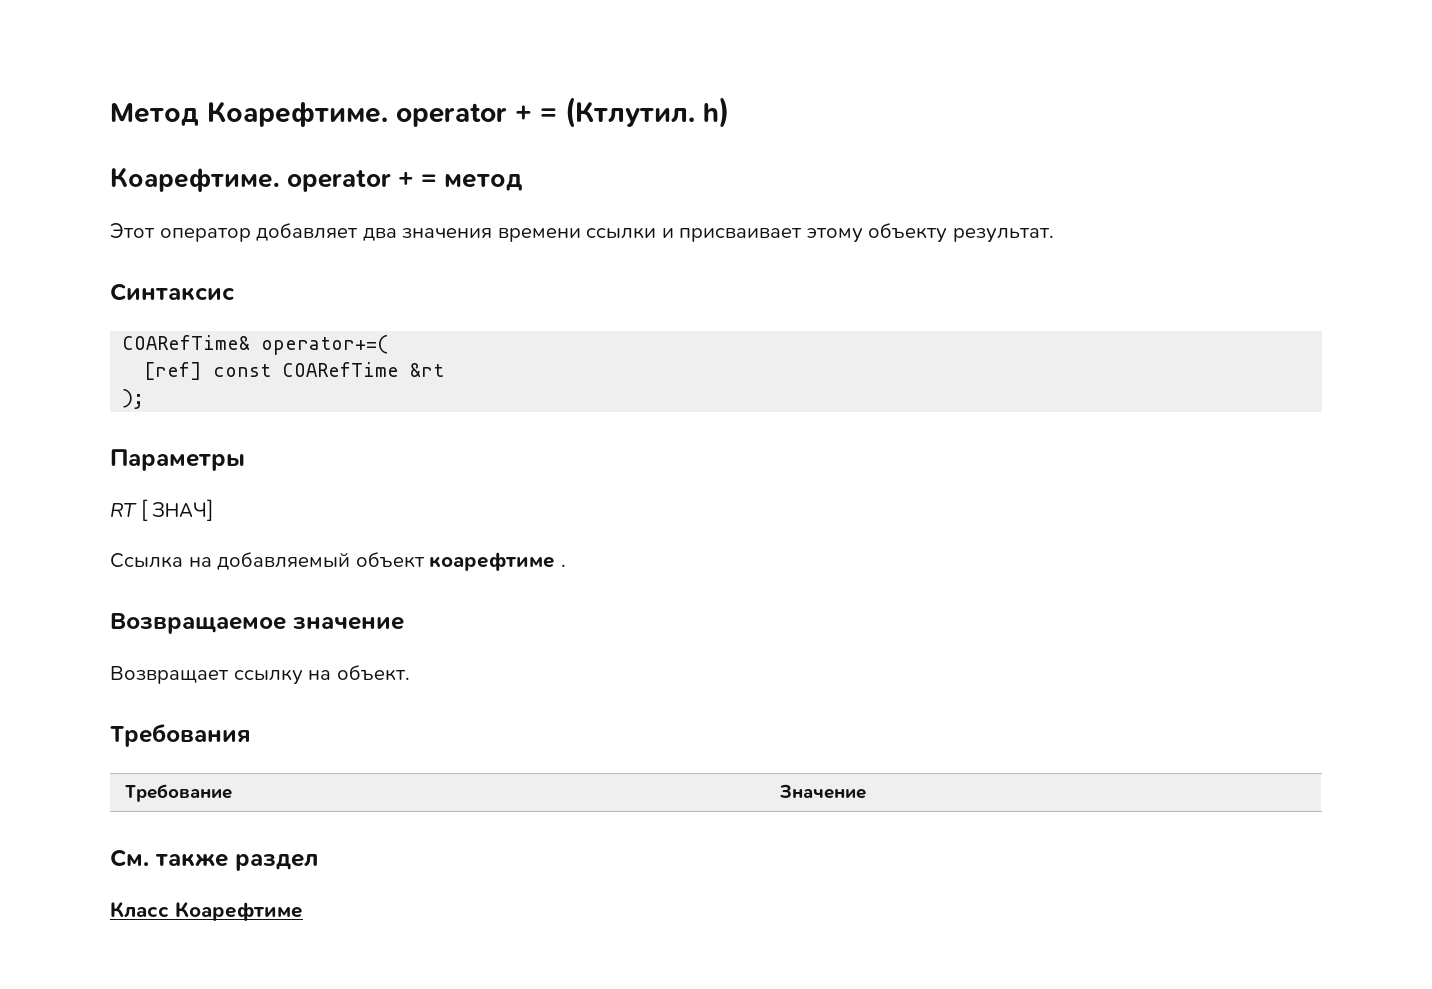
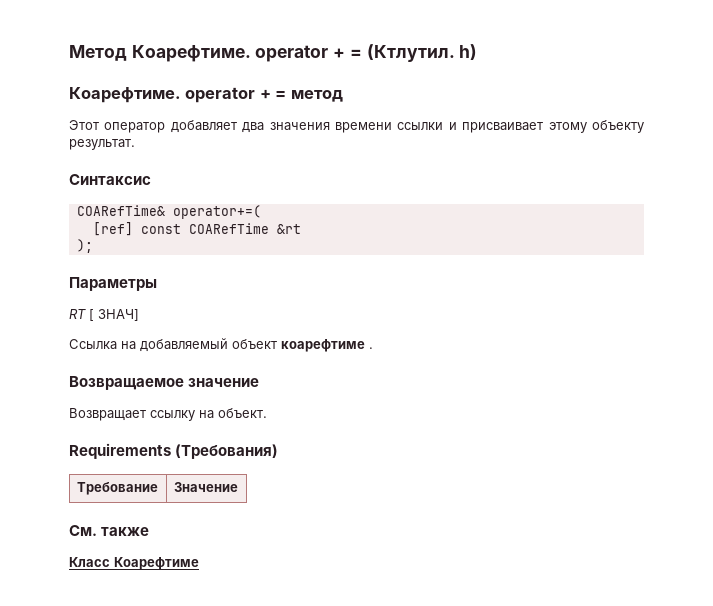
- Требования
+ Requirements (Требования)
- См. также раздел
+ См. также

